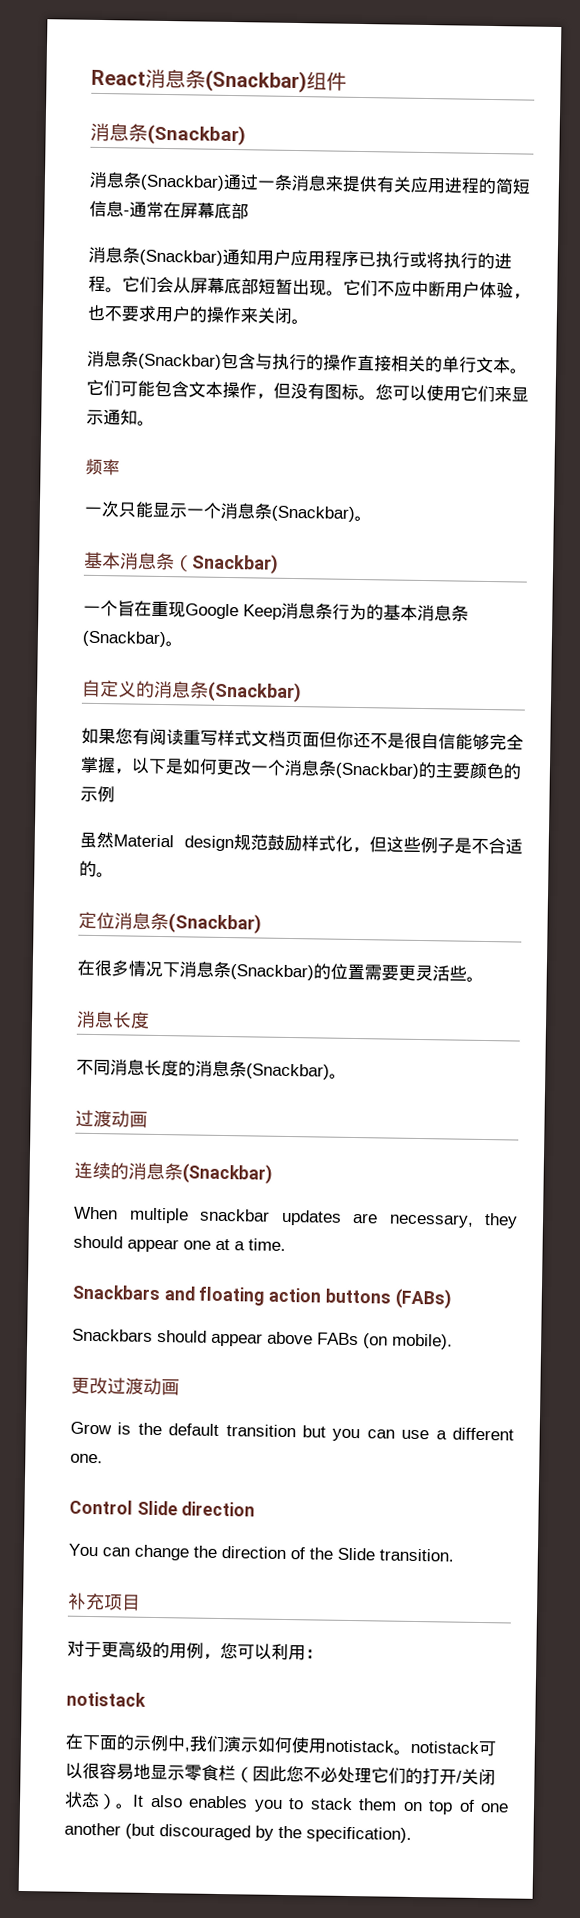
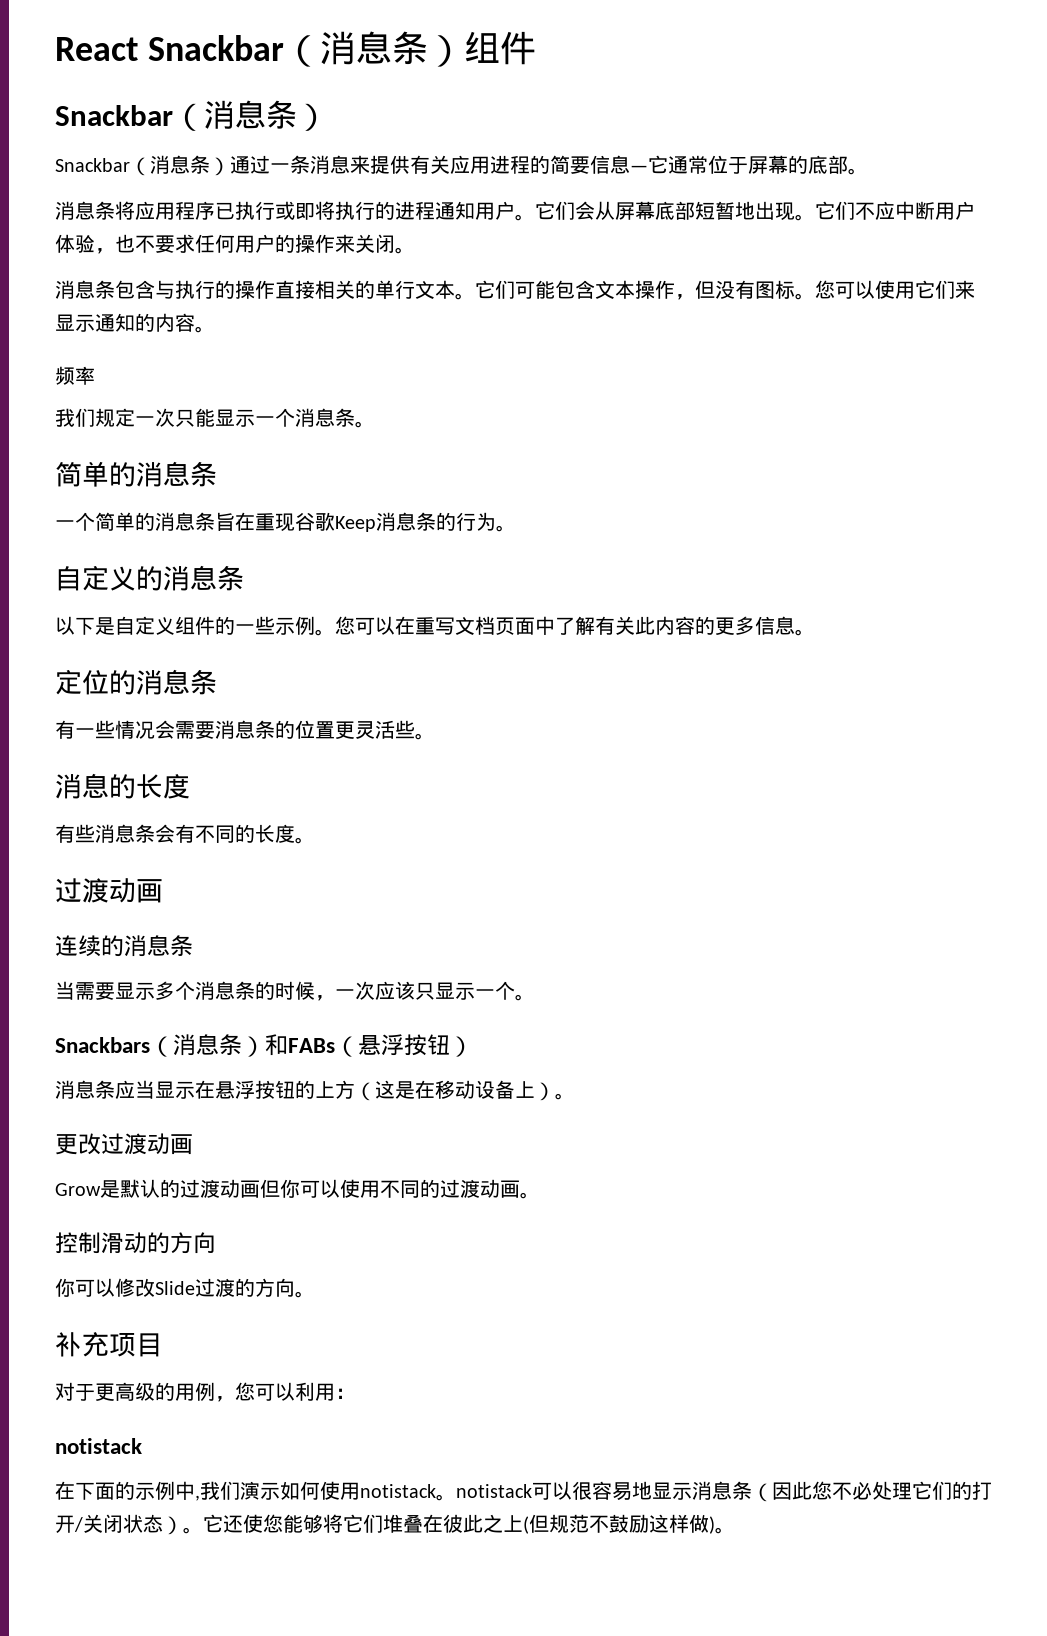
- React消息条(Snackbar)组件
- 消息条(Snackbar)
- 消息条(Snackbar)通过一条消息来提供有关应用进程的简短信息-通常在屏幕底部
- 消息条(Snackbar)通知用户应用程序已执行或将执行的进程。
+ React Snackbar（消息条）组件
+ Snackbar（消息条）
+ Snackbar（消息条）通过一条消息来提供有关应用进程的简要信息—它通常位于屏幕的底部。
+ 消息条将应用程序已执行或即将执行的进程通知用户。
- 它们会从屏幕底部短暂出现。
+ 它们会从屏幕底部短暂地出现。
- 它们不应中断用户体验，也不要求用户的操作来关闭。
+ 它们不应中断用户体验，也不要求任何用户的操作来关闭。
- 消息条(Snackbar)包含与执行的操作直接相关的单行文本。
+ 消息条包含与执行的操作直接相关的单行文本。
- 您可以使用它们来显示通知。
+ 您可以使用它们来显示通知的内容。
- 一次只能显示一个消息条(Snackbar)。
- 基本消息条（Snackbar)
- 一个旨在重现Google Keep消息条行为的基本消息条(Snackbar)。
+ 我们规定一次只能显示一个消息条。
+ 简单的消息条
+ 一个简单的消息条旨在重现谷歌Keep消息条的行为。
- 自定义的消息条(Snackbar)
- 如果您有阅读重写样式文档页面但你还不是很自信能够完全掌握，以下是如何更改一个消息条(Snackbar)的主要颜色的示例
- 虽然Material design规范鼓励样式化，但这些例子是不合适的。
+ 自定义的消息条
+ 以下是自定义组件的一些示例。您可以在重写文档页面中了解有关此内容的更多信息。
- 定位消息条(Snackbar)
- 在很多情况下消息条(Snackbar)的位置需要更灵活些。
- 消息长度
+ 定位的消息条
+ 有一些情况会需要消息条的位置更灵活些。
+ 消息的长度
- 不同消息长度的消息条(Snackbar)。
+ 有些消息条会有不同的长度。
- 连续的消息条(Snackbar)
- When multiple snackbar updates are necessary, they should appear one at a time.
- Snackbars and floating action buttons (FABs)
- Snackbars should appear above FABs (on mobile).
+ 连续的消息条
+ 当需要显示多个消息条的时候，一次应该只显示一个。
+ Snackbars（消息条）和FABs（悬浮按钮）
+ 消息条应当显示在悬浮按钮的上方（这是在移动设备上）。
  更改过渡动画
- Grow is the default transition but you can use a different one.
- Control Slide direction
- You can change the direction of the Slide transition.
+ Grow是默认的过渡动画但你可以使用不同的过渡动画。
+ 控制滑动的方向
+ 你可以修改Slide过渡的方向。
- 在下面的示例中,我们演示如何使用notistack。notistack可以很容易地显示零食栏（因此您不必处理它们的打开/关闭状态）。
+ 在下面的示例中,我们演示如何使用notistack。notistack可以很容易地显示消息条（因此您不必处理它们的打开/关闭状态）。
- It also enables you to stack them on top of one another (but discouraged by the specification).
+ 它还使您能够将它们堆叠在彼此之上(但规范不鼓励这样做)。

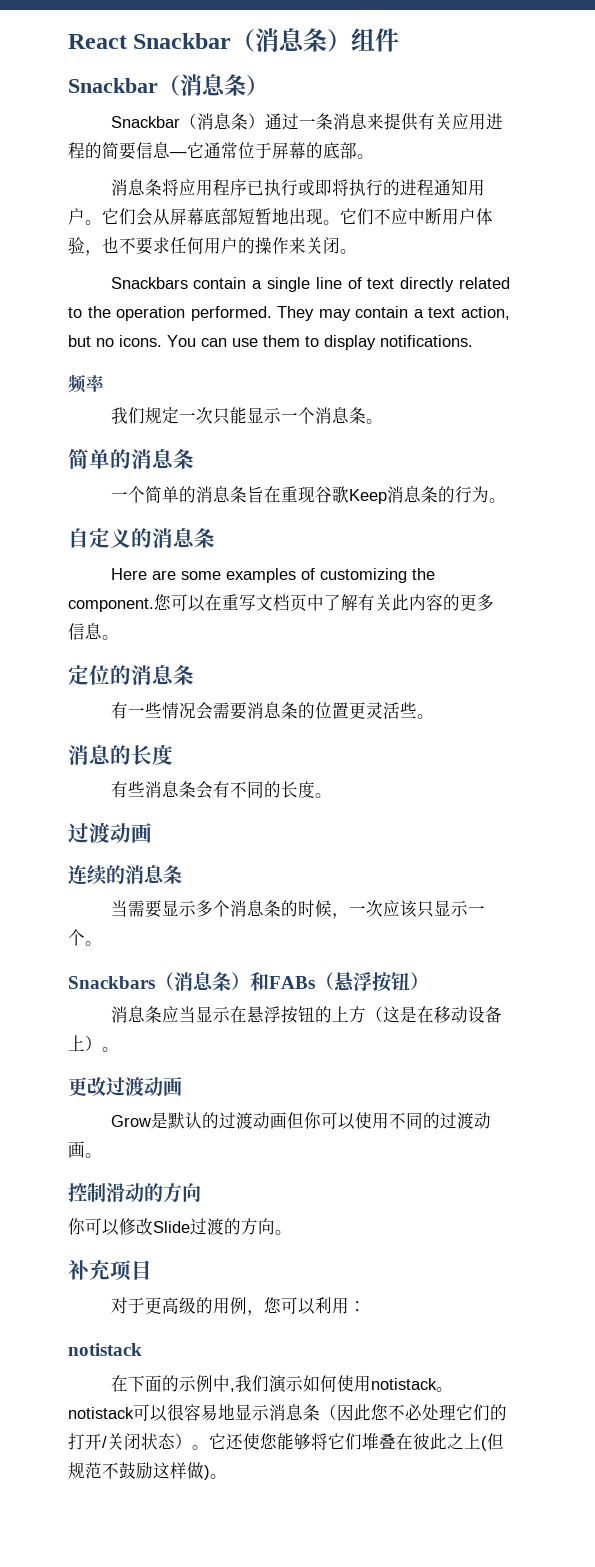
- 消息条包含与执行的操作直接相关的单行文本。它们可能包含文本操作，但没有图标。您可以使用它们来显示通知的内容。
+ Snackbars contain a single line of text directly related to the operation performed. They may contain a text action, but no icons. You can use them to display notifications.
- 以下是自定义组件的一些示例。
+ Here are some examples of customizing the component.
- 您可以在重写文档页面中了解有关此内容的更多信息。
+ 您可以在重写文档页中了解有关此内容的更多信息。

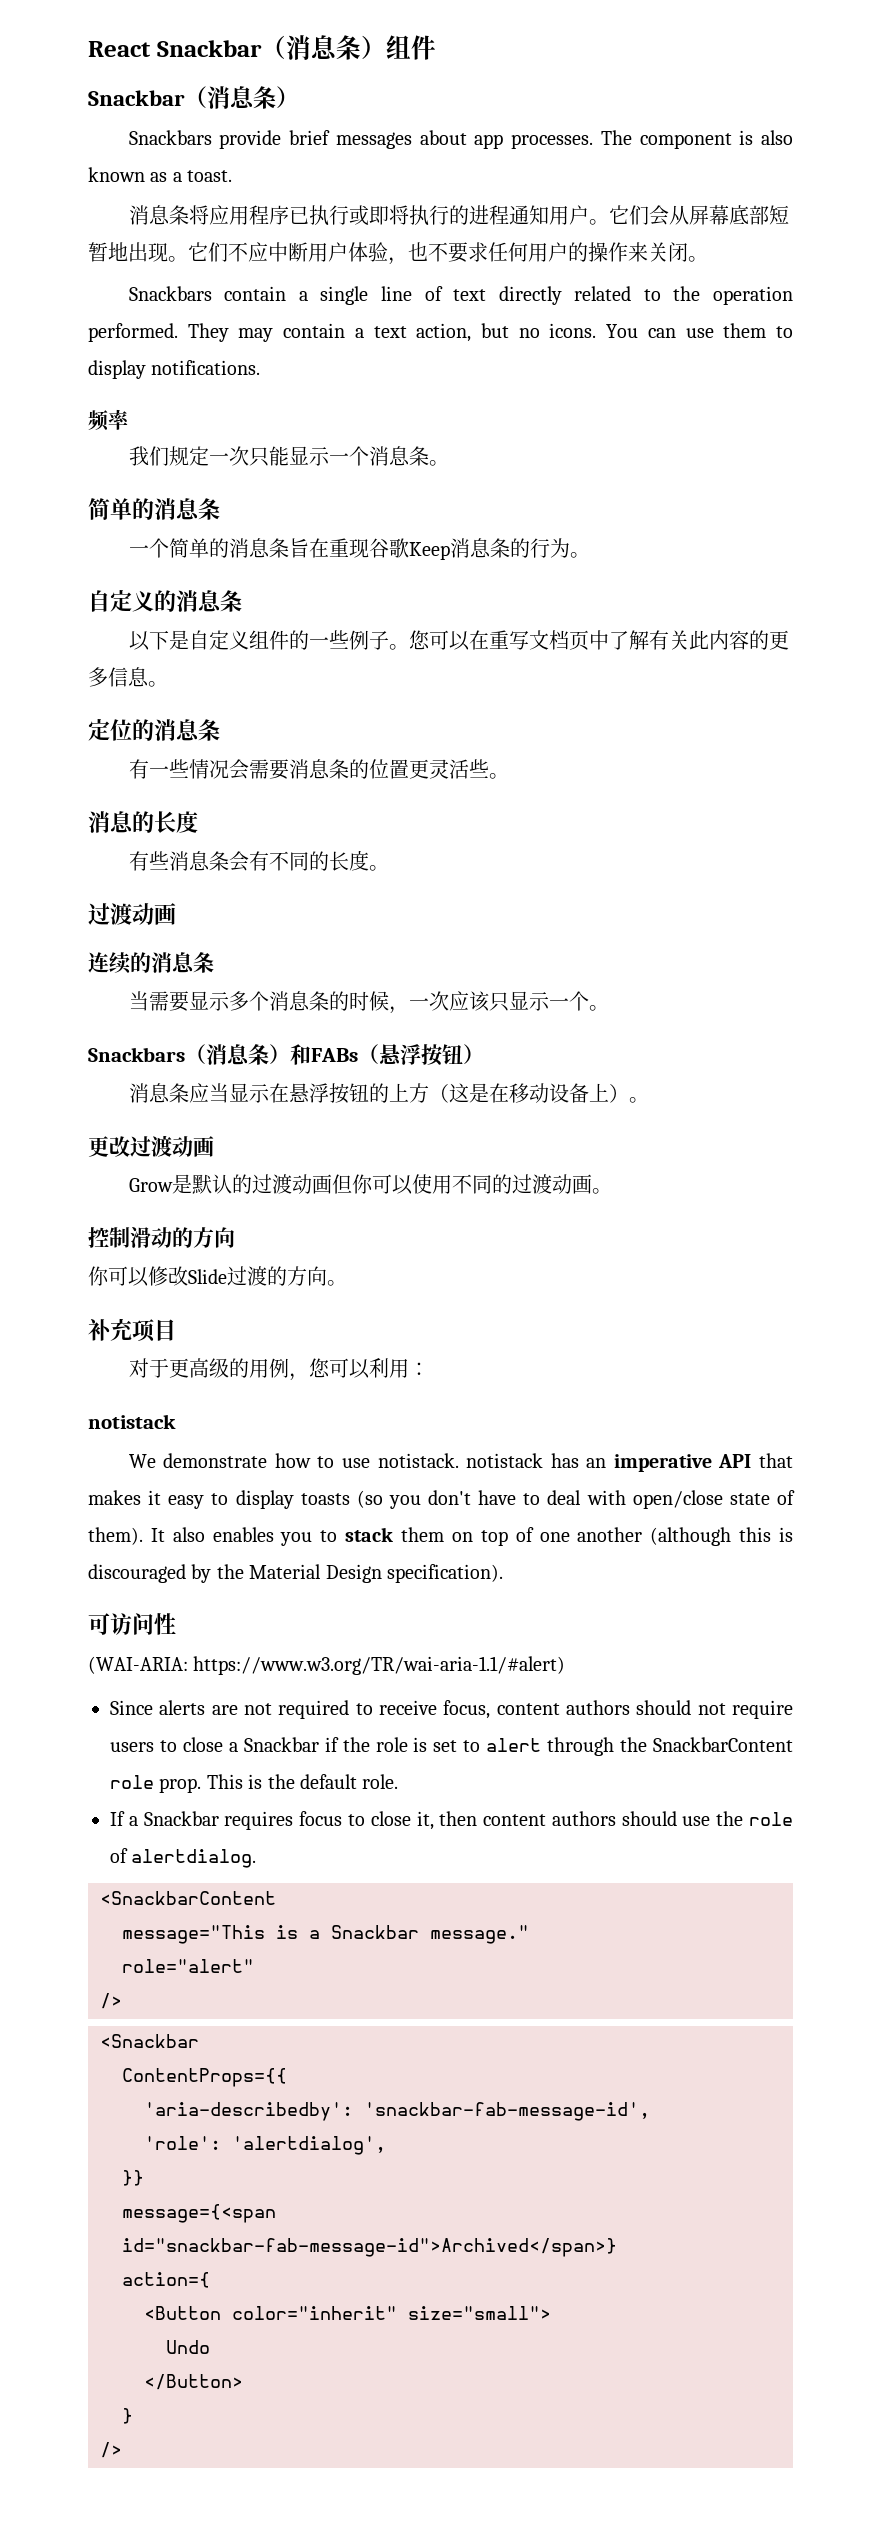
- Snackbar（消息条）通过一条消息来提供有关应用进程的简要信息—它通常位于屏幕的底部。
+ Snackbars provide brief messages about app processes. The component is also known as a toast.
- Here are some examples of customizing the component.
+ 以下是自定义组件的一些例子。
- 在下面的示例中,我们演示如何使用notistack。notistack可以很容易地显示消息条（因此您不必处理它们的打开/关闭状态）。它还使您能够将它们堆叠在彼此之上(但规范不鼓励这样做)。
+ We demonstrate how to use notistack. notistack has an imperative API that makes it easy to display toasts (so you don't have to deal with open/close state of them). It also enables you to stack them on top of one another (although this is discouraged by the Material Design specification).
+ 可访问性
+ (WAI-ARIA: https://www.w3.org/TR/wai-aria-1.1/#alert)
+ Since alerts are not required to receive focus, content authors should not require users to close a Snackbar if the role is set to alert through the SnackbarContent role prop. This is the default role.
+ If a Snackbar requires focus to close it, then content authors should use the role of alertdialog.
+ <SnackbarContent
+ message="This is a Snackbar message."
+ role="alert"
+ />
+ <Snackbar
+ ContentProps={{
+ 'aria-describedby': 'snackbar-fab-message-id',
+ 'role': 'alertdialog',
+ }}
+ message={<span id="snackbar-fab-message-id">Archived</span>}
+ action={
+ <Button color="inherit" size="small">
+ Undo
+ </Button>
+ }
+ />

